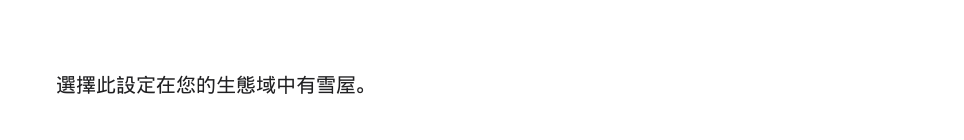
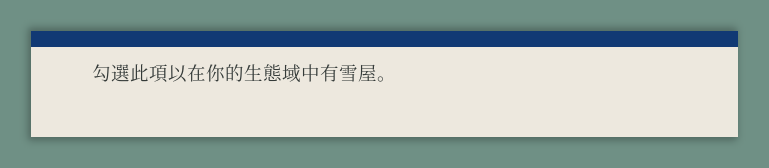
- 選擇此設定在您的生態域中有雪屋。
+ 勾選此項以在你的生態域中有雪屋。

